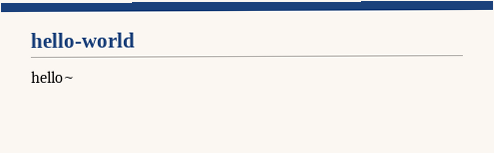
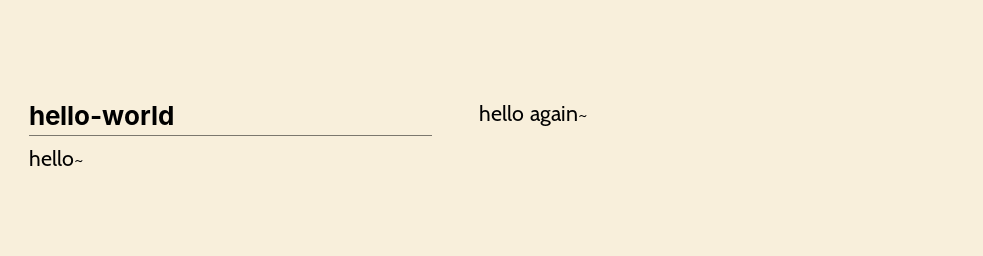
+ hello again~

